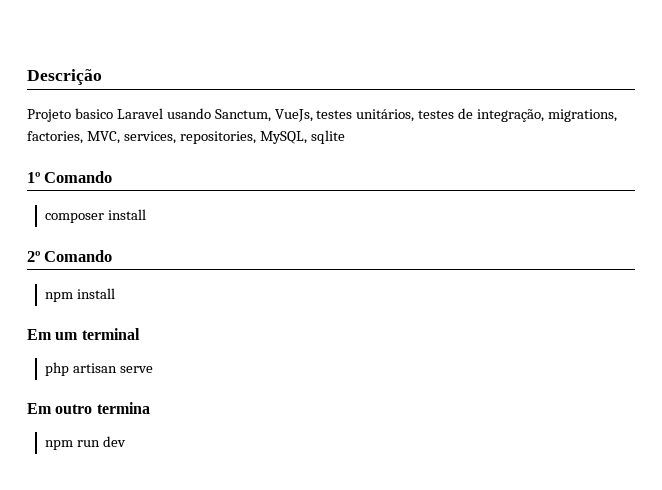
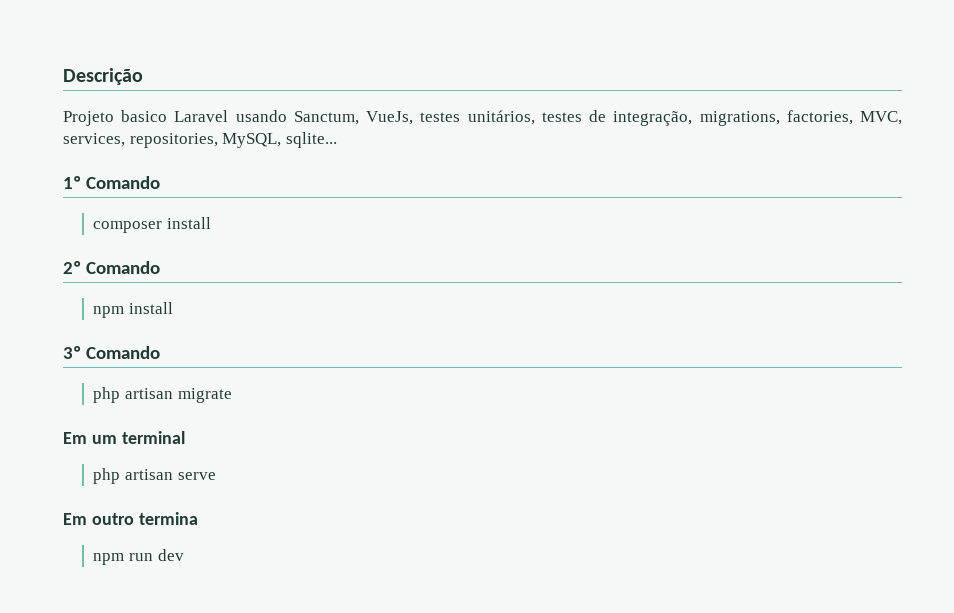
- Projeto basico Laravel usando Sanctum, VueJs, testes unitários, testes de integração, migrations, factories, MVC, services, repositories, MySQL, sqlite
+ Projeto basico Laravel usando Sanctum, VueJs, testes unitários, testes de integração, migrations, factories, MVC, services, repositories, MySQL, sqlite...
+ 3º Comando
+ php artisan migrate

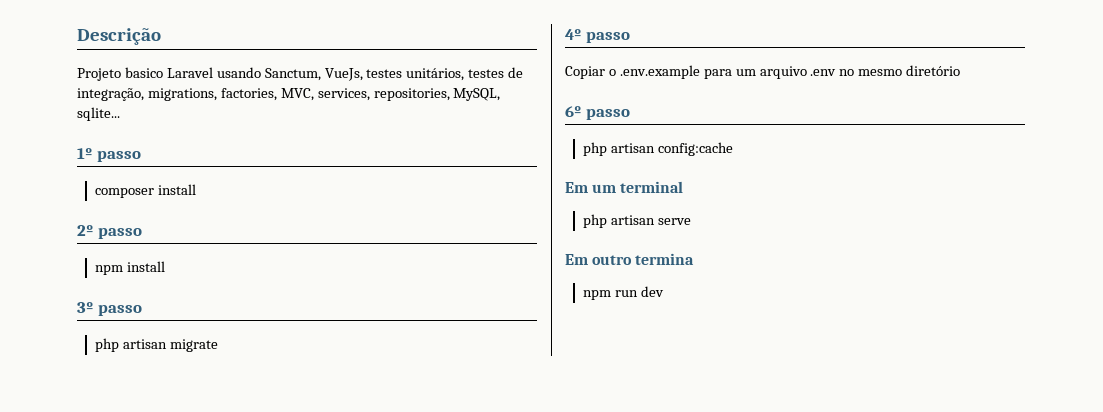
- 1º Comando
+ 1º passo
- 2º Comando
+ 2º passo
- 3º Comando
+ 3º passo
+ 4º passo
+ Copiar o .env.example para um arquivo .env no mesmo diretório
+ 6º passo
+ php artisan config:cache

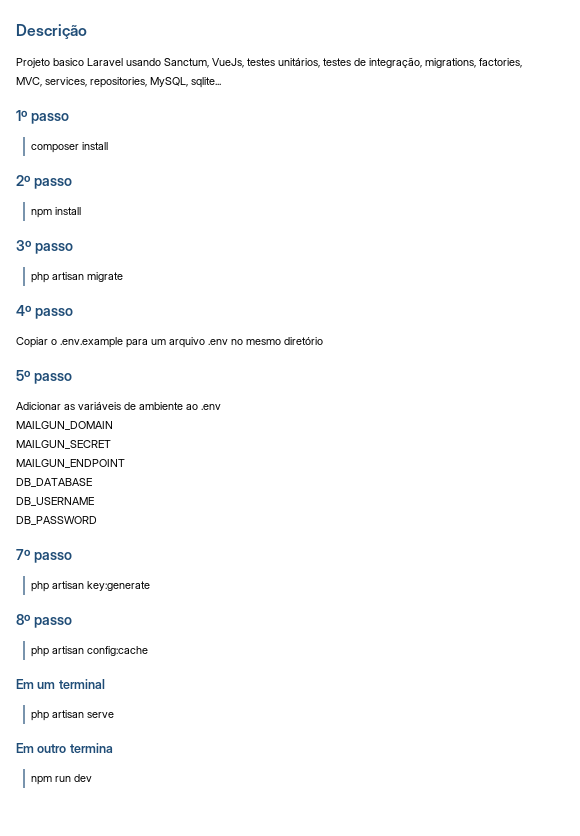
- 6º passo
+ 5º passo
+ Adicionar as variáveis de ambiente ao .env
+ MAILGUN_DOMAIN
+ MAILGUN_SECRET
+ MAILGUN_ENDPOINT
+ DB_DATABASE
+ DB_USERNAME
+ DB_PASSWORD
+ 7º passo
+ php artisan key:generate
+ 8º passo

